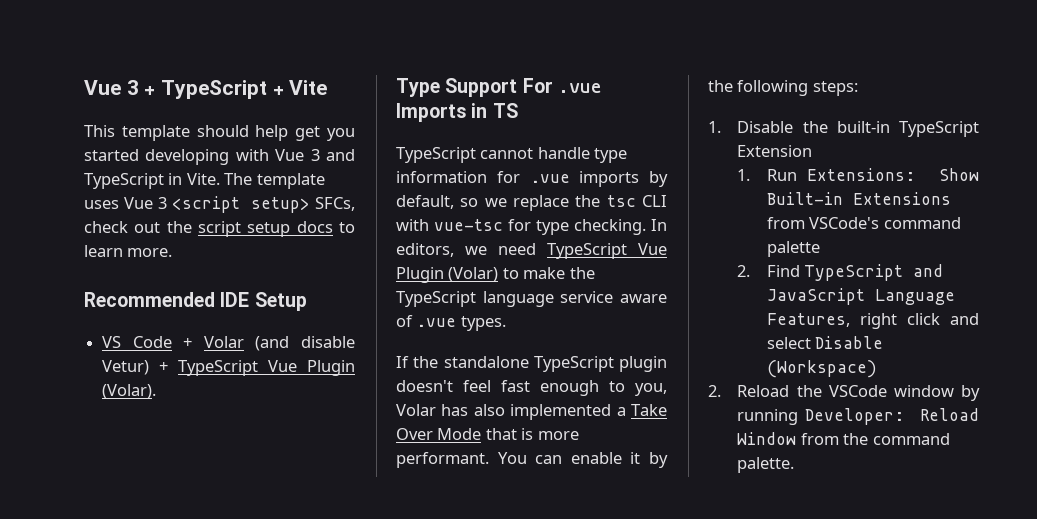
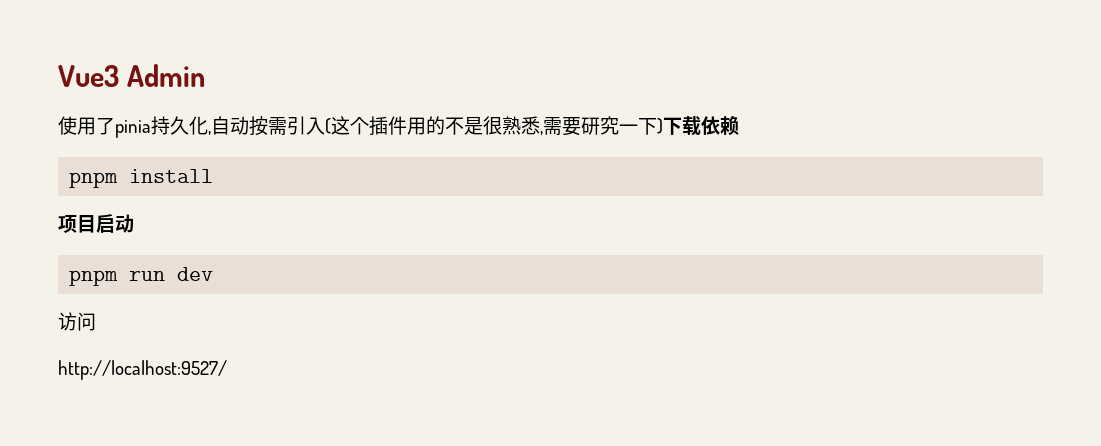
- Vue 3 + TypeScript + Vite
- This template should help get you started developing with Vue 3 and TypeScript in Vite. The template uses Vue 3 <script setup> SFCs, check out the script setup docs to learn more.
- Recommended IDE Setup
- VS Code + Volar (and disable Vetur) + TypeScript Vue Plugin (Volar).
- Type Support For .vue Imports in TS
- TypeScript cannot handle type information for .vue imports by default, so we replace the tsc CLI with vue-tsc for type checking. In editors, we need TypeScript Vue Plugin (Volar) to make the TypeScript language service aware of .vue types.
- If the standalone TypeScript plugin doesn't feel fast enough to you, Volar has also implemented a Take Over Mode that is more performant. You can enable it by the following steps:
- 1. Disable the built-in TypeScript Extension
- 1. Run Extensions: Show Built-in Extensions from VSCode's command palette
- 2. Find TypeScript and JavaScript Language Features, right click and select Disable (Workspace)
- 2. Reload the VSCode window by running Developer: Reload Window from the command palette.
+ Vue3 Admin
+ 使用了pinia持久化,自动按需引入(这个插件用的不是很熟悉,需要研究一下)下载依赖
+ pnpm install
+ 项目启动
+ pnpm run dev
+ 访问
+ http://localhost:9527/

